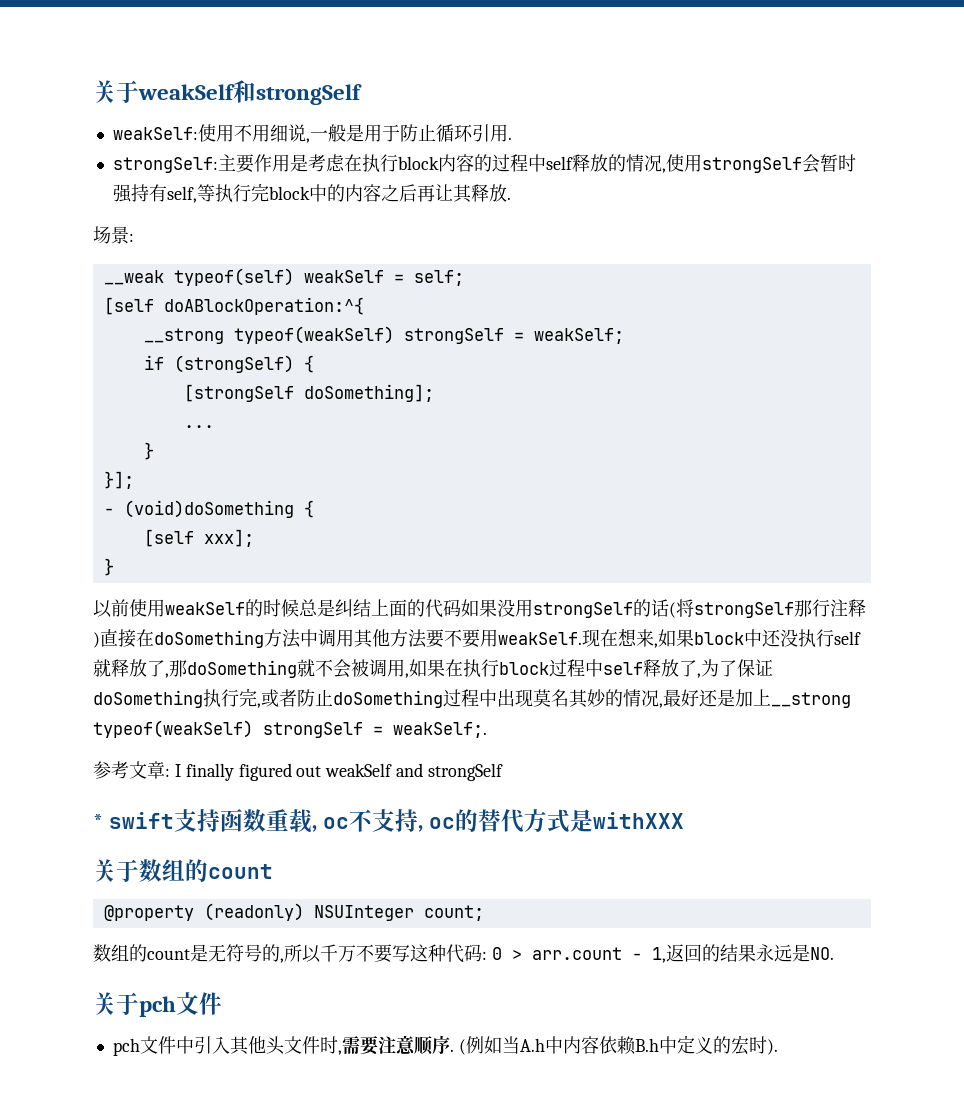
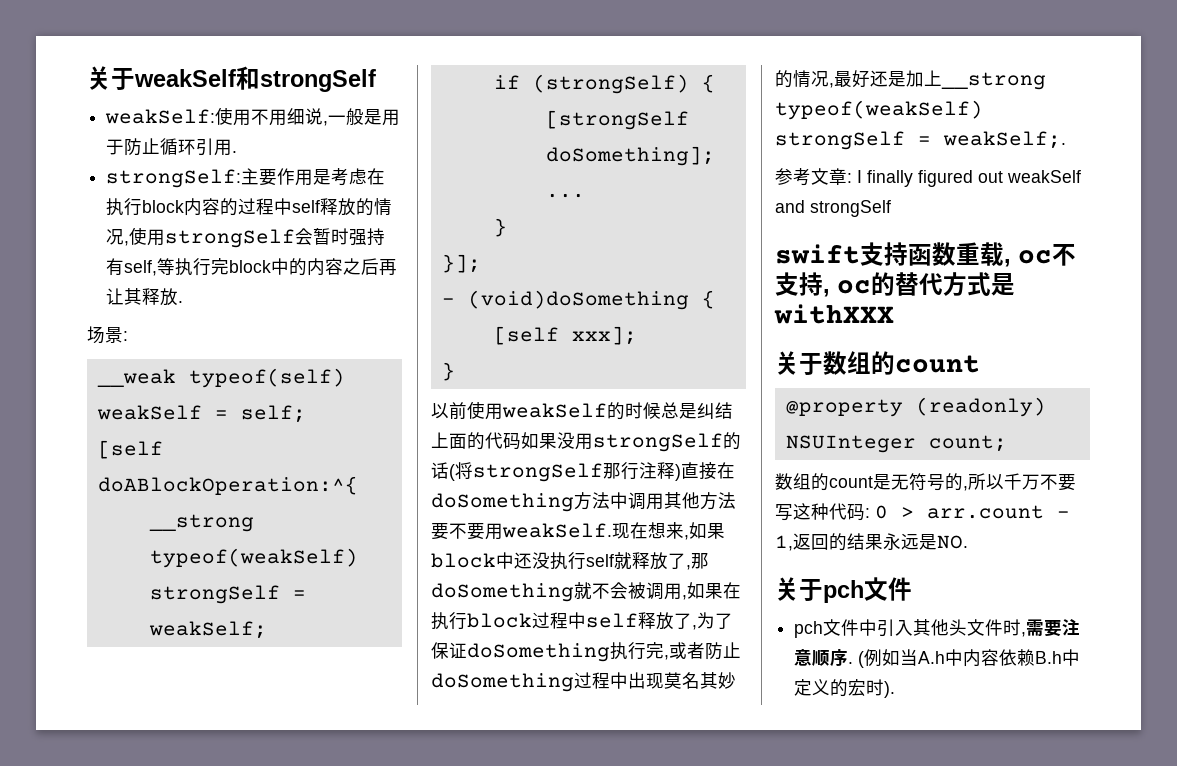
- * swift支持函数重载, oc不支持, oc的替代方式是withXXX
+ swift支持函数重载, oc不支持, oc的替代方式是withXXX

